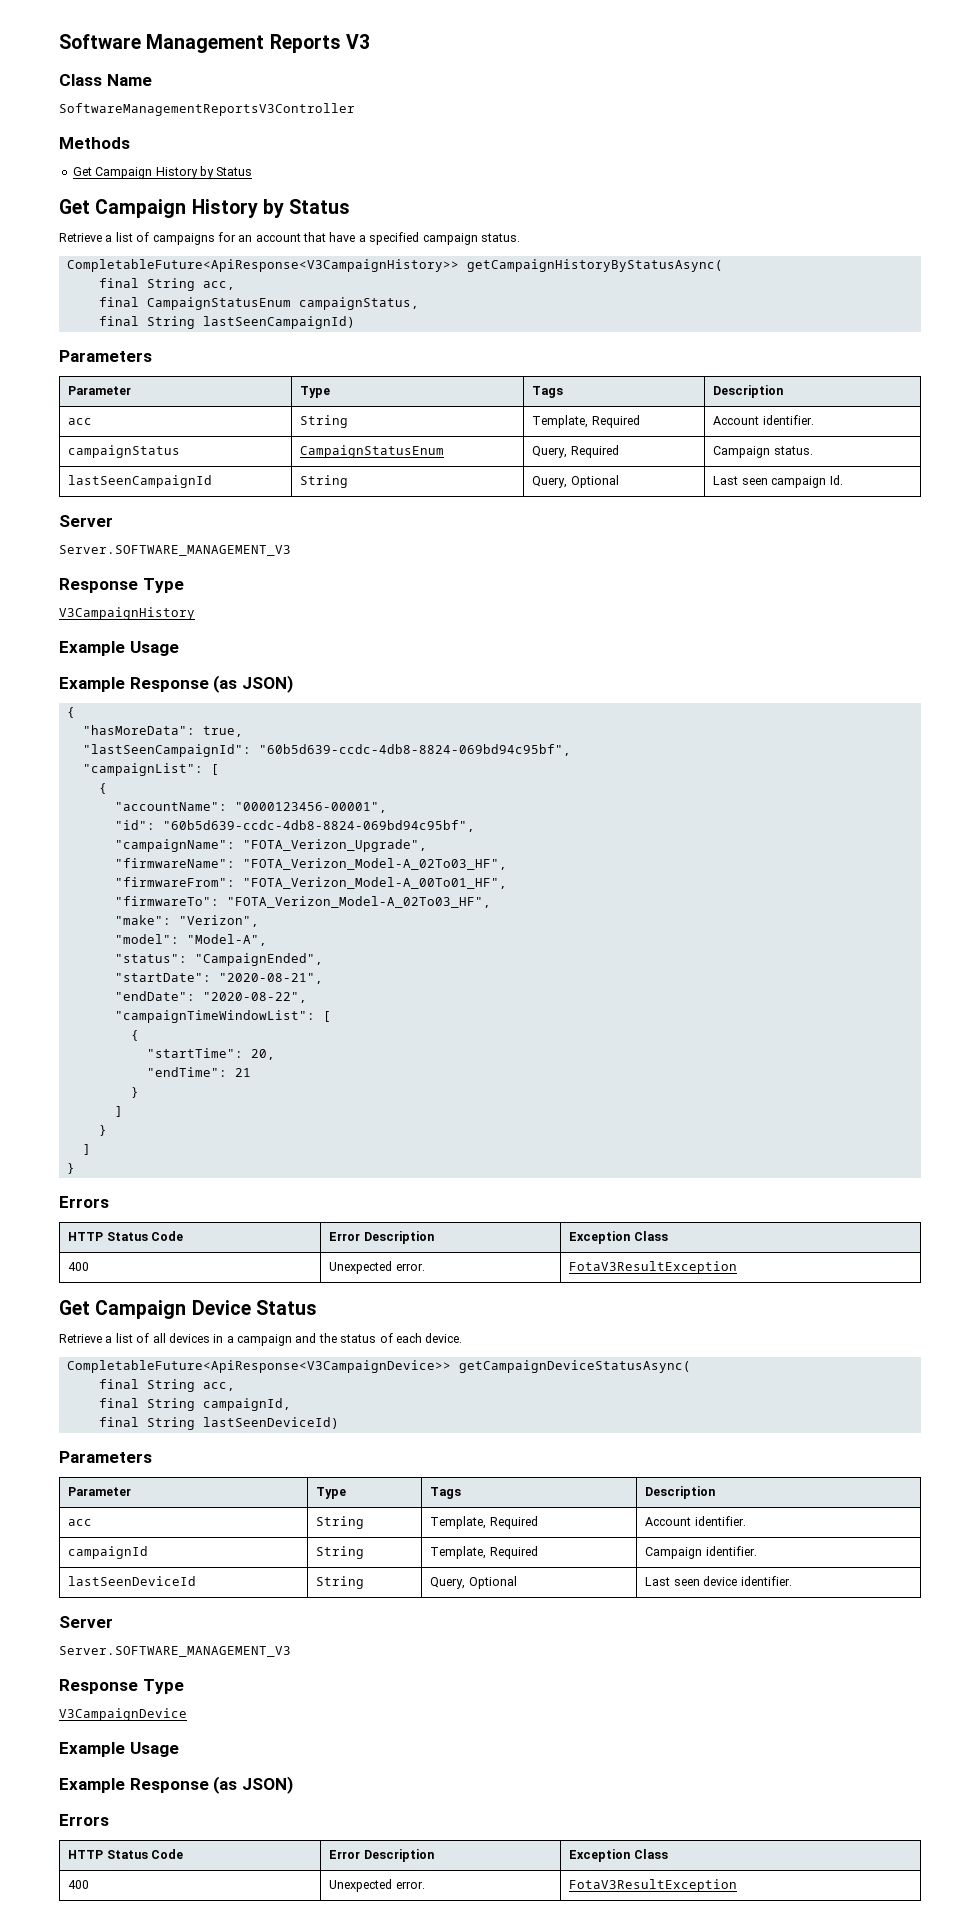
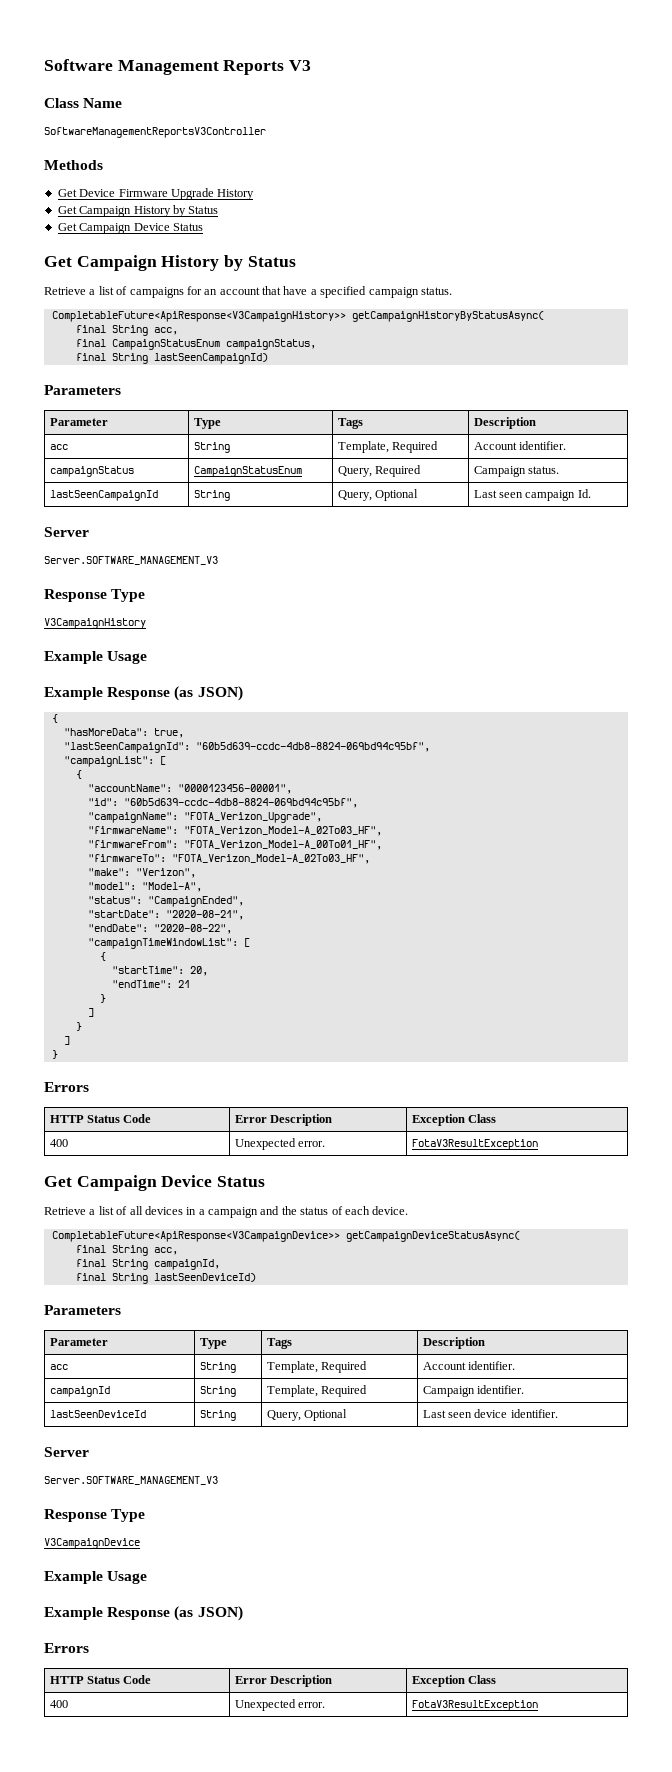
  Methods
+ Get Device Firmware Upgrade History
  Get Campaign History by Status
+ Get Campaign Device Status

